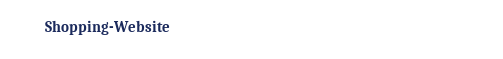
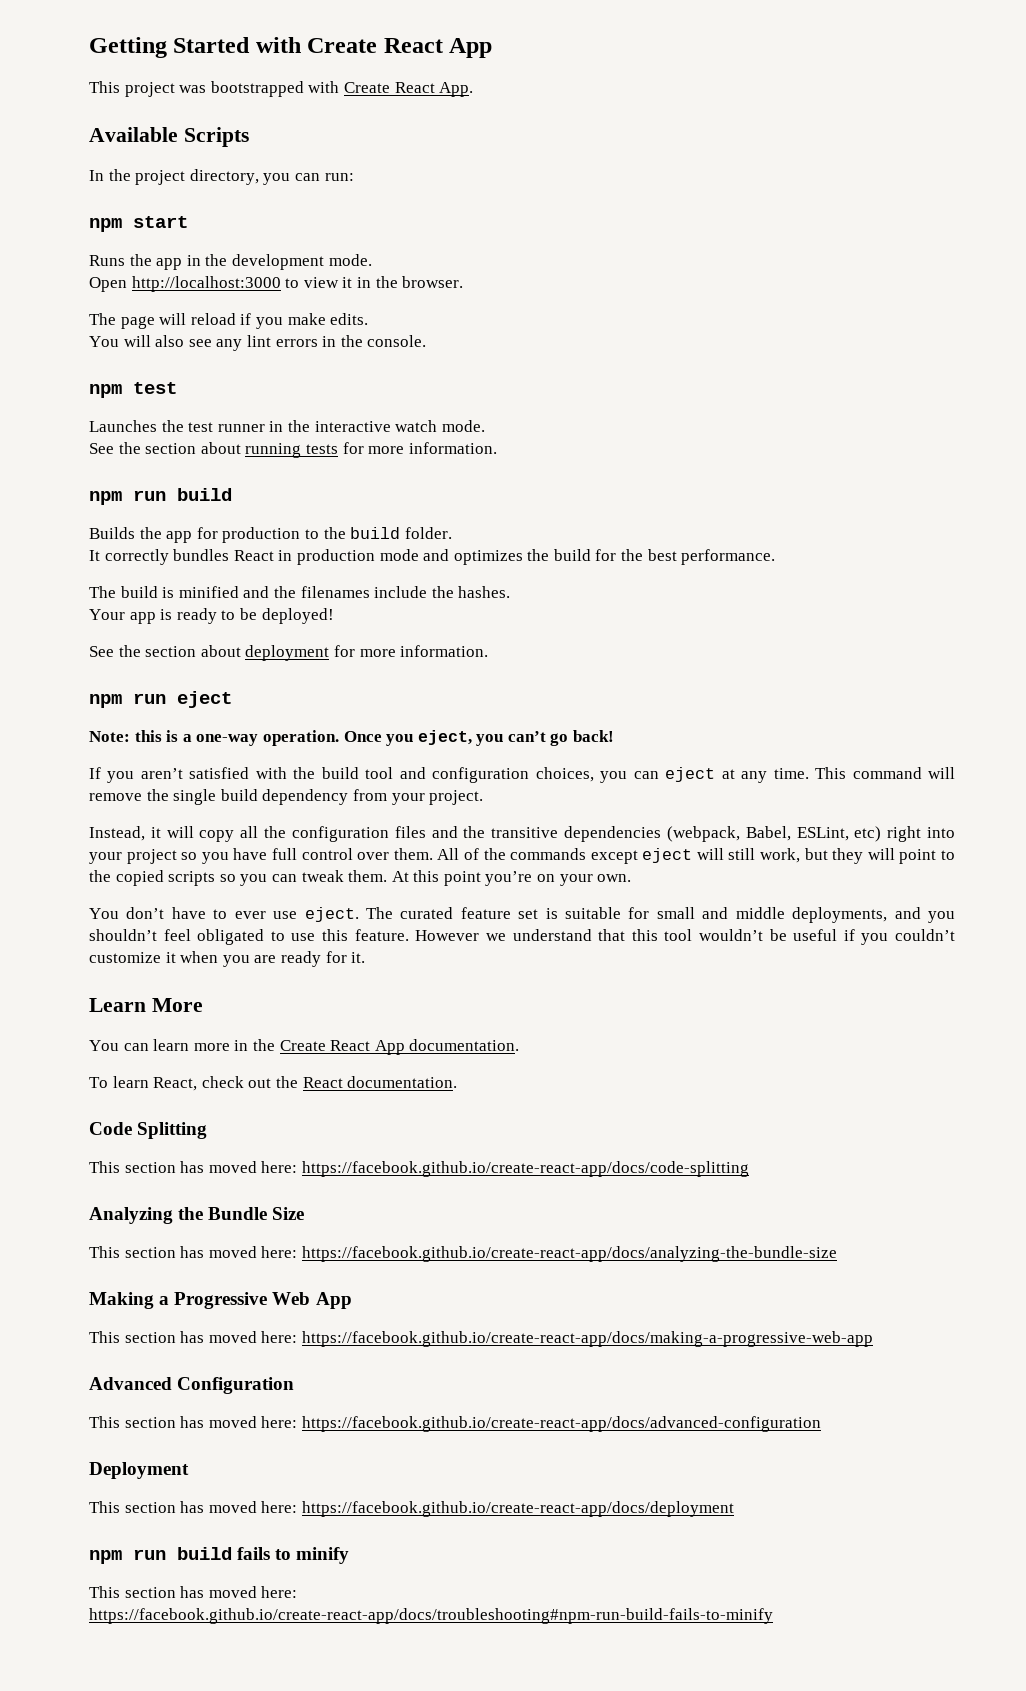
- Shopping-Website
+ Getting Started with Create React App
+ This project was bootstrapped with Create React App.
+ Available Scripts
+ In the project directory, you can run:
+ npm start
+ Runs the app in the development mode.
+ Open http://localhost:3000 to view it in the browser.
+ The page will reload if you make edits.
+ You will also see any lint errors in the console.
+ npm test
+ Launches the test runner in the interactive watch mode.
+ See the section about running tests for more information.
+ npm run build
+ Builds the app for production to the build folder.
+ It correctly bundles React in production mode and optimizes the build for the best performance.
+ The build is minified and the filenames include the hashes.
+ Your app is ready to be deployed!
+ See the section about deployment for more information.
+ npm run eject
+ Note: this is a one-way operation. Once you eject, you can’t go back!
+ If you aren’t satisfied with the build tool and configuration choices, you can eject at any time. This command will remove the single build dependency from your project.
+ Instead, it will copy all the configuration files and the transitive dependencies (webpack, Babel, ESLint, etc) right into your project so you have full control over them. All of the commands except eject will still work, but they will point to the copied scripts so you can tweak them. At this point you’re on your own.
+ You don’t have to ever use eject. The curated feature set is suitable for small and middle deployments, and you shouldn’t feel obligated to use this feature. However we understand that this tool wouldn’t be useful if you couldn’t customize it when you are ready for it.
+ Learn More
+ You can learn more in the Create React App documentation.
+ To learn React, check out the React documentation.
+ Code Splitting
+ This section has moved here: https://facebook.github.io/create-react-app/docs/code-splitting
+ Analyzing the Bundle Size
+ This section has moved here: https://facebook.github.io/create-react-app/docs/analyzing-the-bundle-size
+ Making a Progressive Web App
+ This section has moved here: https://facebook.github.io/create-react-app/docs/making-a-progressive-web-app
+ Advanced Configuration
+ This section has moved here: https://facebook.github.io/create-react-app/docs/advanced-configuration
+ Deployment
+ This section has moved here: https://facebook.github.io/create-react-app/docs/deployment
+ npm run build fails to minify
+ This section has moved here: https://facebook.github.io/create-react-app/docs/troubleshooting#npm-run-build-fails-to-minify

